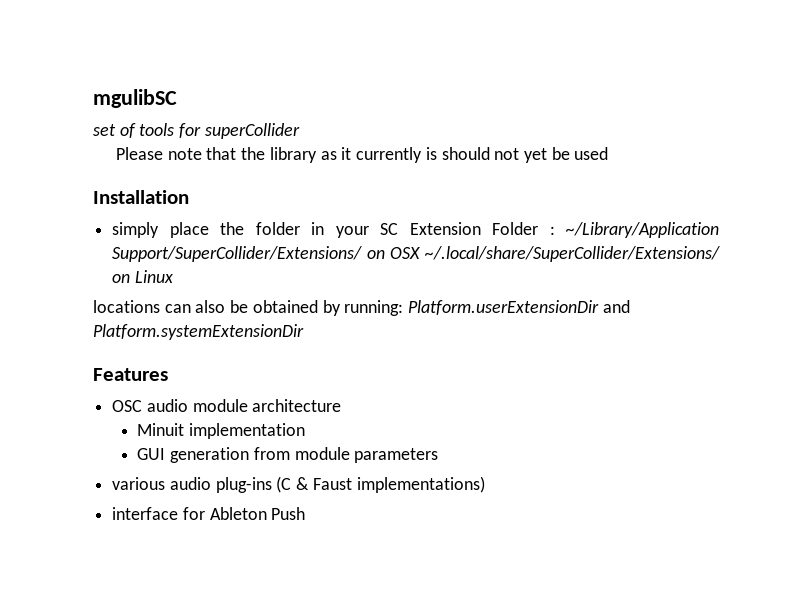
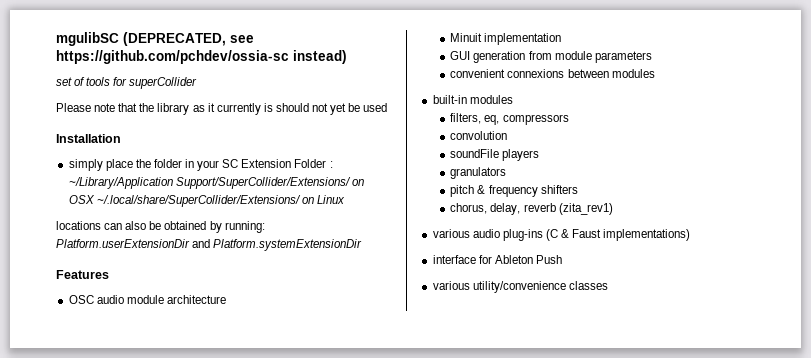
- mgulibSC
+ mgulibSC (DEPRECATED, see https://github.com/pchdev/ossia-sc instead)
+ convenient connexions between modules
+ built-in modules
+ filters, eq, compressors
+ convolution
+ soundFile players
+ granulators
+ pitch & frequency shifters
+ chorus, delay, reverb (zita_rev1)
+ various utility/convenience classes

